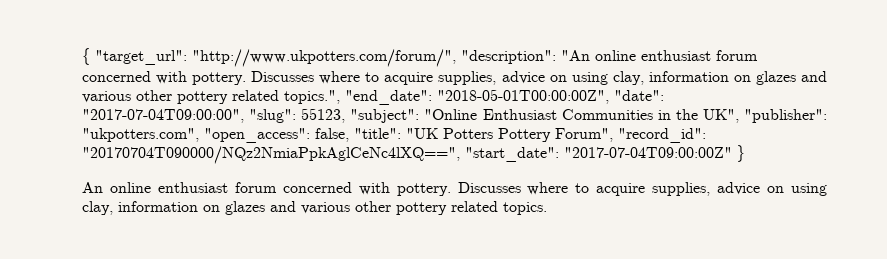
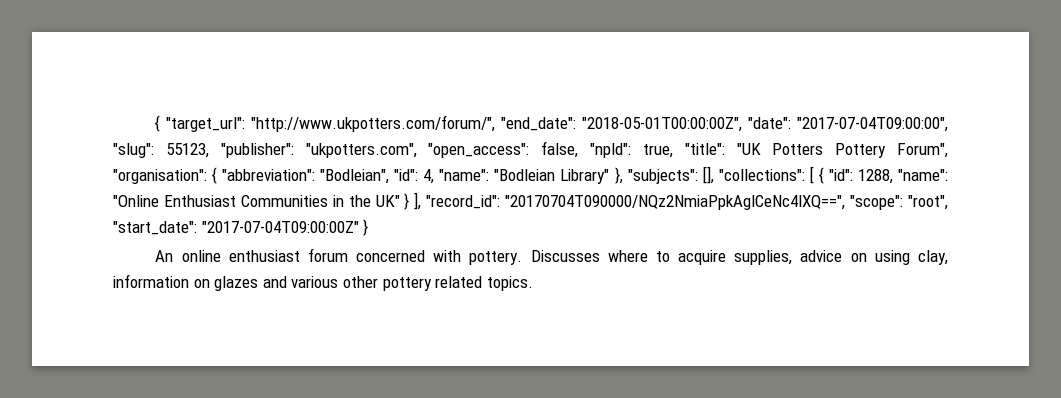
- { "target_url": "http://www.ukpotters.com/forum/", "description": "An online enthusiast forum concerned with pottery. Discusses where to acquire supplies, advice on using clay, information on glazes and various other pottery related topics.", "end_date": "2018-05-01T00:00:00Z", "date": "2017-07-04T09:00:00", "slug": 55123, "subject": "Online Enthusiast Communities in the UK", "publisher": "ukpotters.com", "open_access": false, "title": "UK Potters Pottery Forum", "record_id": "20170704T090000/NQz2NmiaPpkAglCeNc4lXQ==", "start_date": "2017-07-04T09:00:00Z" }
+ { "target_url": "http://www.ukpotters.com/forum/", "end_date": "2018-05-01T00:00:00Z", "date": "2017-07-04T09:00:00", "slug": 55123, "publisher": "ukpotters.com", "open_access": false, "npld": true, "title": "UK Potters Pottery Forum", "organisation": { "abbreviation": "Bodleian", "id": 4, "name": "Bodleian Library" }, "subjects": [], "collections": [ { "id": 1288, "name": "Online Enthusiast Communities in the UK" } ], "record_id": "20170704T090000/NQz2NmiaPpkAglCeNc4lXQ==", "scope": "root", "start_date": "2017-07-04T09:00:00Z" }

